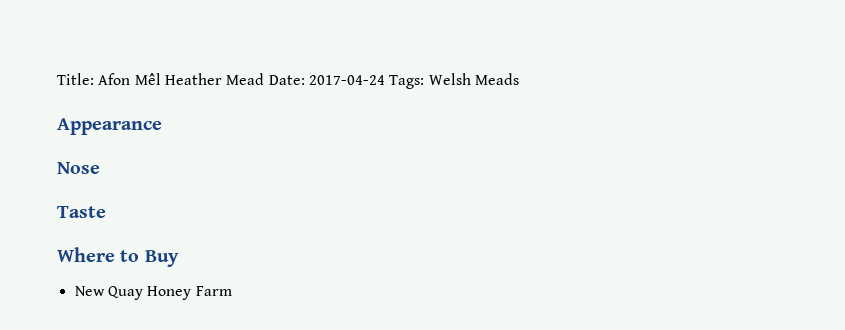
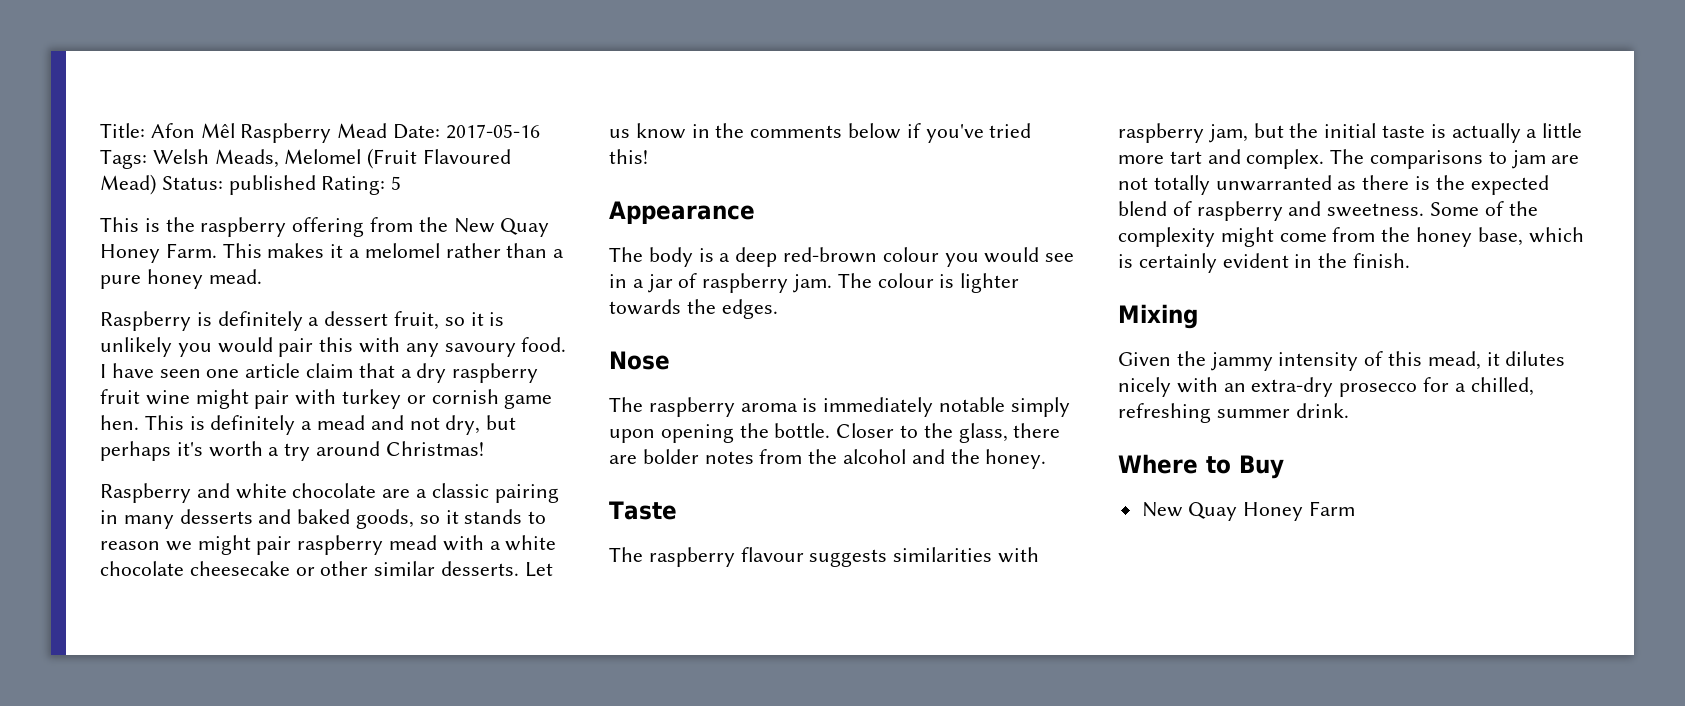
- Title: Afon Mêl Heather Mead Date: 2017-04-24 Tags: Welsh Meads
+ Title: Afon Mêl Raspberry Mead Date: 2017-05-16 Tags: Welsh Meads, Melomel (Fruit Flavoured Mead) Status: published Rating: 5
+ This is the raspberry offering from the New Quay Honey Farm. This makes it a melomel rather than a pure honey mead.
+ Raspberry is definitely a dessert fruit, so it is unlikely you would pair this with any savoury food. I have seen one article claim that a dry raspberry fruit wine might pair with turkey or cornish game hen. This is definitely a mead and not dry, but perhaps it's worth a try around Christmas!
+ Raspberry and white chocolate are a classic pairing in many desserts and baked goods, so it stands to reason we might pair raspberry mead with a white chocolate cheesecake or other similar desserts. Let us know in the comments below if you've tried this!
  Appearance
+ The body is a deep red-brown colour you would see in a jar of raspberry jam. The colour is lighter towards the edges.
  Nose
+ The raspberry aroma is immediately notable simply upon opening the bottle. Closer to the glass, there are bolder notes from the alcohol and the honey.
  Taste
+ The raspberry flavour suggests similarities with raspberry jam, but the initial taste is actually a little more tart and complex. The comparisons to jam are not totally unwarranted as there is the expected blend of raspberry and sweetness. Some of the complexity might come from the honey base, which is certainly evident in the finish.
+ Mixing
+ Given the jammy intensity of this mead, it dilutes nicely with an extra-dry prosecco for a chilled, refreshing summer drink.

